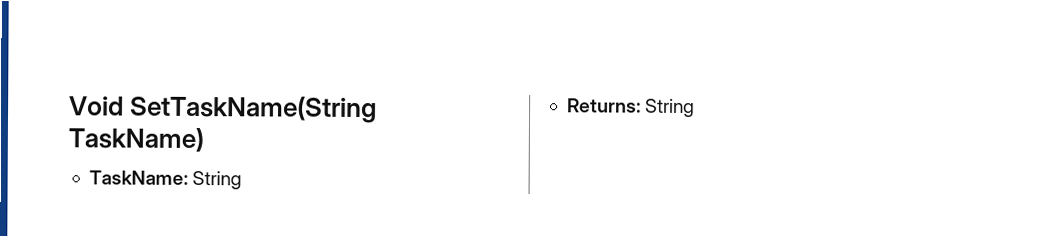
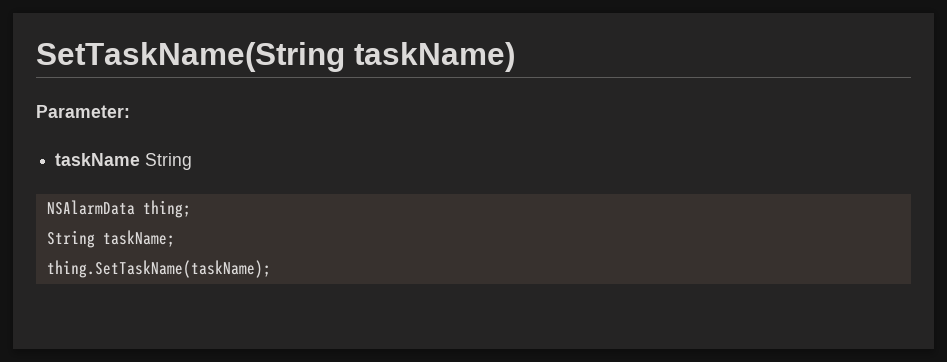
- Void SetTaskName(String TaskName)
- TaskName: String
- Returns: String
+ SetTaskName(String taskName)
+ Parameter:
+ taskName String
+ NSAlarmData thing;
+ String taskName;
+ thing.SetTaskName(taskName);

